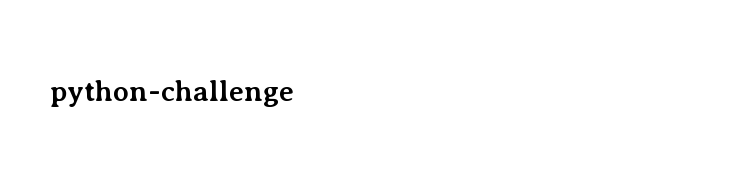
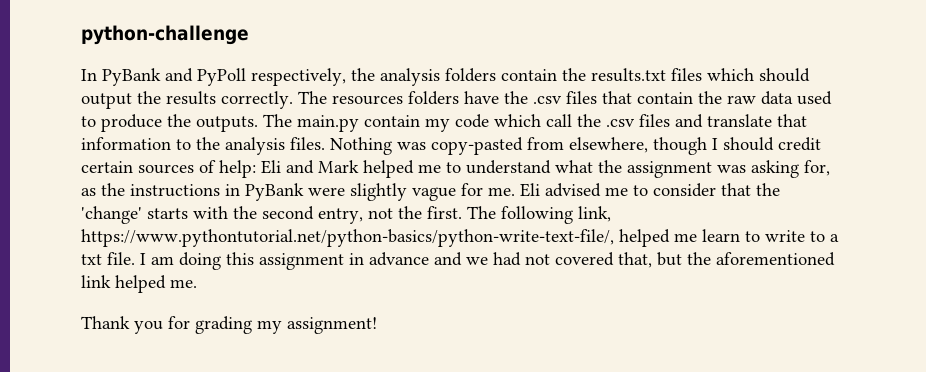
+ In PyBank and PyPoll respectively, the analysis folders contain the results.txt files which should output the results correctly. The resources folders have the .csv files that contain the raw data used to produce the outputs. The main.py contain my code which call the .csv files and translate that information to the analysis files. Nothing was copy-pasted from elsewhere, though I should credit certain sources of help: Eli and Mark helped me to understand what the assignment was asking for, as the instructions in PyBank were slightly vague for me. Eli advised me to consider that the 'change' starts with the second entry, not the first. The following link, https://www.pythontutorial.net/python-basics/python-write-text-file/, helped me learn to write to a txt file. I am doing this assignment in advance and we had not covered that, but the aforementioned link helped me.
+ Thank you for grading my assignment!

